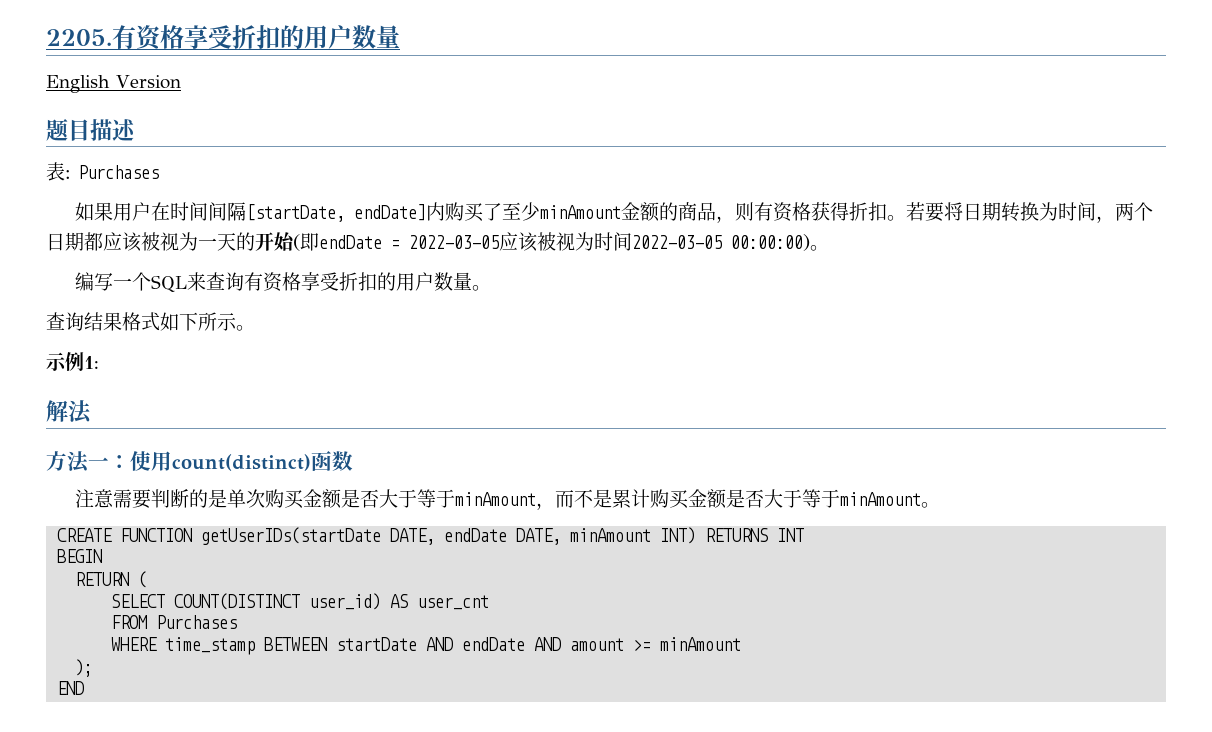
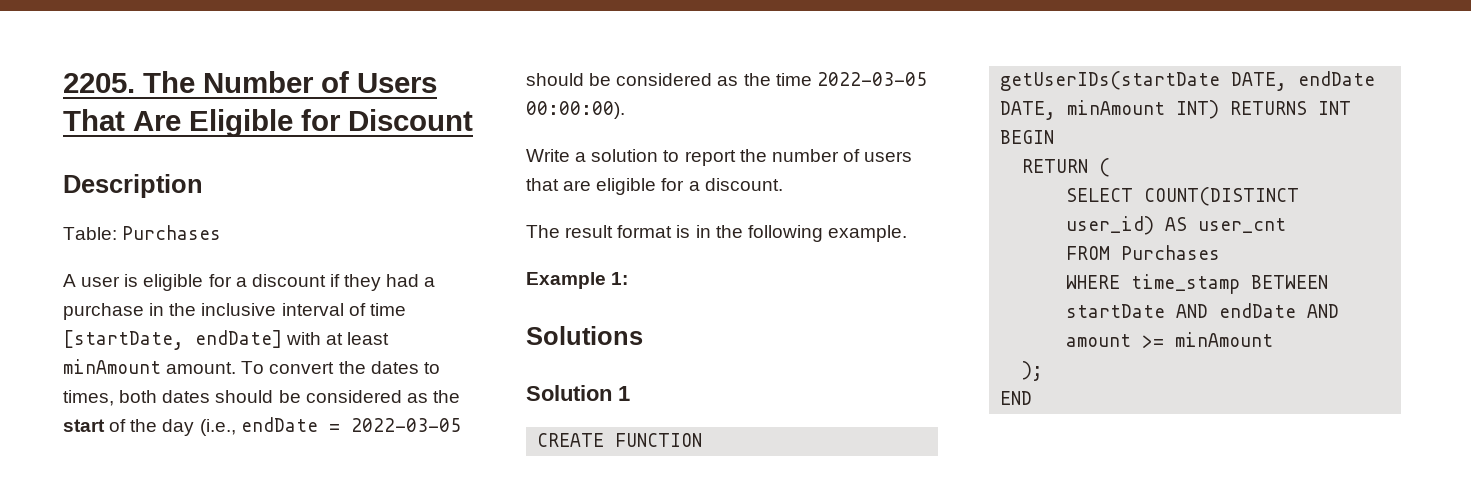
- 2205.有资格享受折扣的用户数量
- English Version
- 题目描述
- 表: Purchases
- 如果用户在时间间隔[startDate, endDate]内购买了至少minAmount金额的商品，则有资格获得折扣。若要将日期转换为时间，两个日期都应该被视为一天的开始(即endDate = 2022-03-05应该被视为时间2022-03-05 00:00:00)。
- 编写一个SQL来查询有资格享受折扣的用户数量。
- 查询结果格式如下所示。
- 示例1:
- 解法
- 方法一：使用count(distinct)函数
- 注意需要判断的是单次购买金额是否大于等于minAmount，而不是累计购买金额是否大于等于minAmount。
+ 2205. The Number of Users That Are Eligible for Discount
+ Description
+ Table: Purchases
+ A user is eligible for a discount if they had a purchase in the inclusive interval of time [startDate, endDate] with at least minAmount amount. To convert the dates to times, both dates should be considered as the start of the day (i.e., endDate = 2022-03-05 should be considered as the time 2022-03-05 00:00:00).
+ Write a solution to report the number of users that are eligible for a discount.
+ The result format is in the following example.
+ Example 1:
+ Solutions
+ Solution 1

